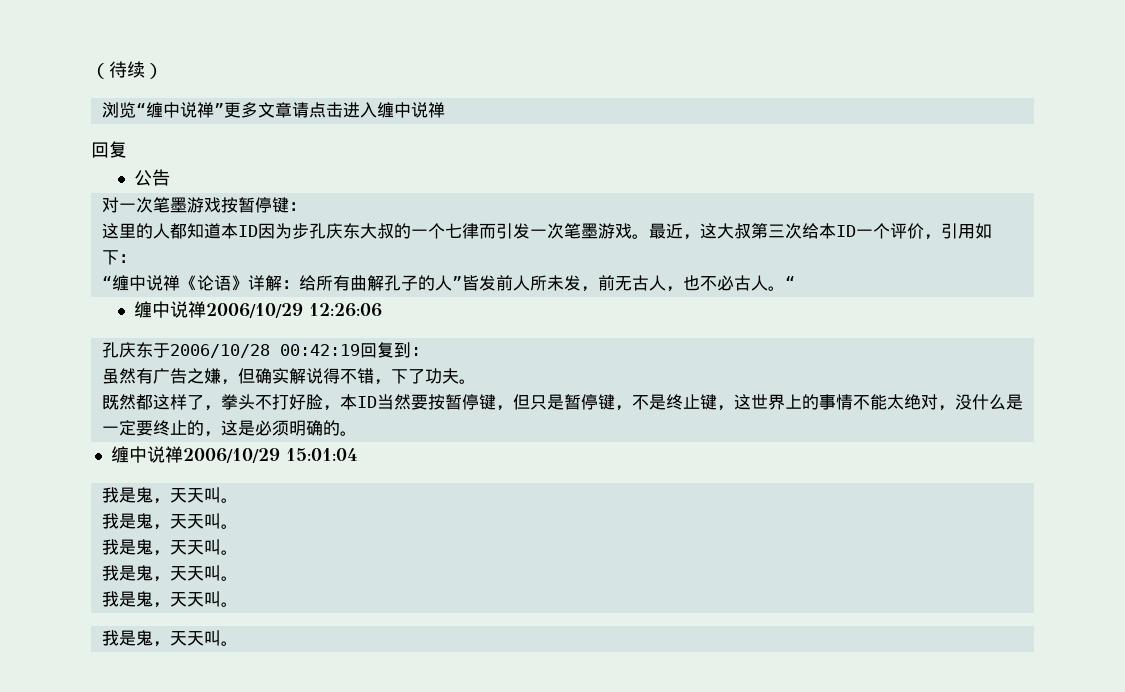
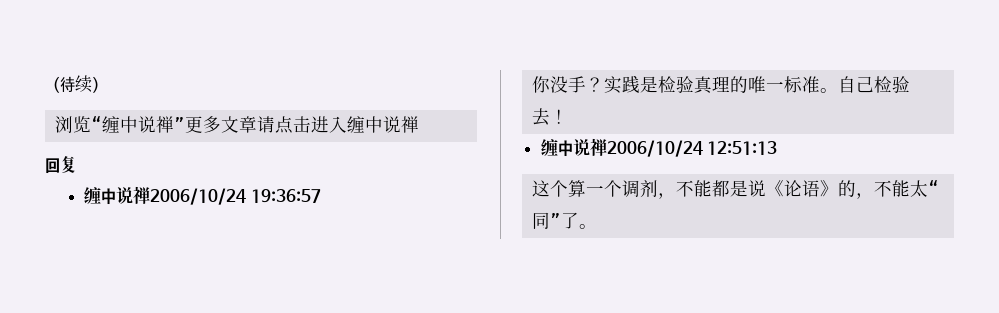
- 公告
- 对一次笔墨游戏按暂停键：
- 这里的人都知道本ID因为步孔庆东大叔的一个七律而引发一次笔墨游戏。最近，这大叔第三次给本ID一个评价，引用如下：
- “缠中说禅《论语》详解：给所有曲解孔子的人”皆发前人所未发，前无古人，也不必古人。“
- 缠中说禅2006/10/29 12:26:06
- 孔庆东于2006/10/28 00:42:19回复到:
- 虽然有广告之嫌，但确实解说得不错，下了功夫。
- 既然都这样了，拳头不打好脸，本ID当然要按暂停键，但只是暂停键，不是终止键，这世界上的事情不能太绝对，没什么是一定要终止的，这是必须明确的。
- 缠中说禅2006/10/29 15:01:04
- 我是鬼，天天叫。
- 我是鬼，天天叫。
- 我是鬼，天天叫。
- 我是鬼，天天叫。
- 我是鬼，天天叫。
- 我是鬼，天天叫。
+ 缠中说禅2006/10/24 19:36:57
+ 你没手？实践是检验真理的唯一标准。自己检验去！
+ 缠中说禅2006/10/24 12:51:13
+ 这个算一个调剂，不能都是说《论语》的，不能太“同”了。

